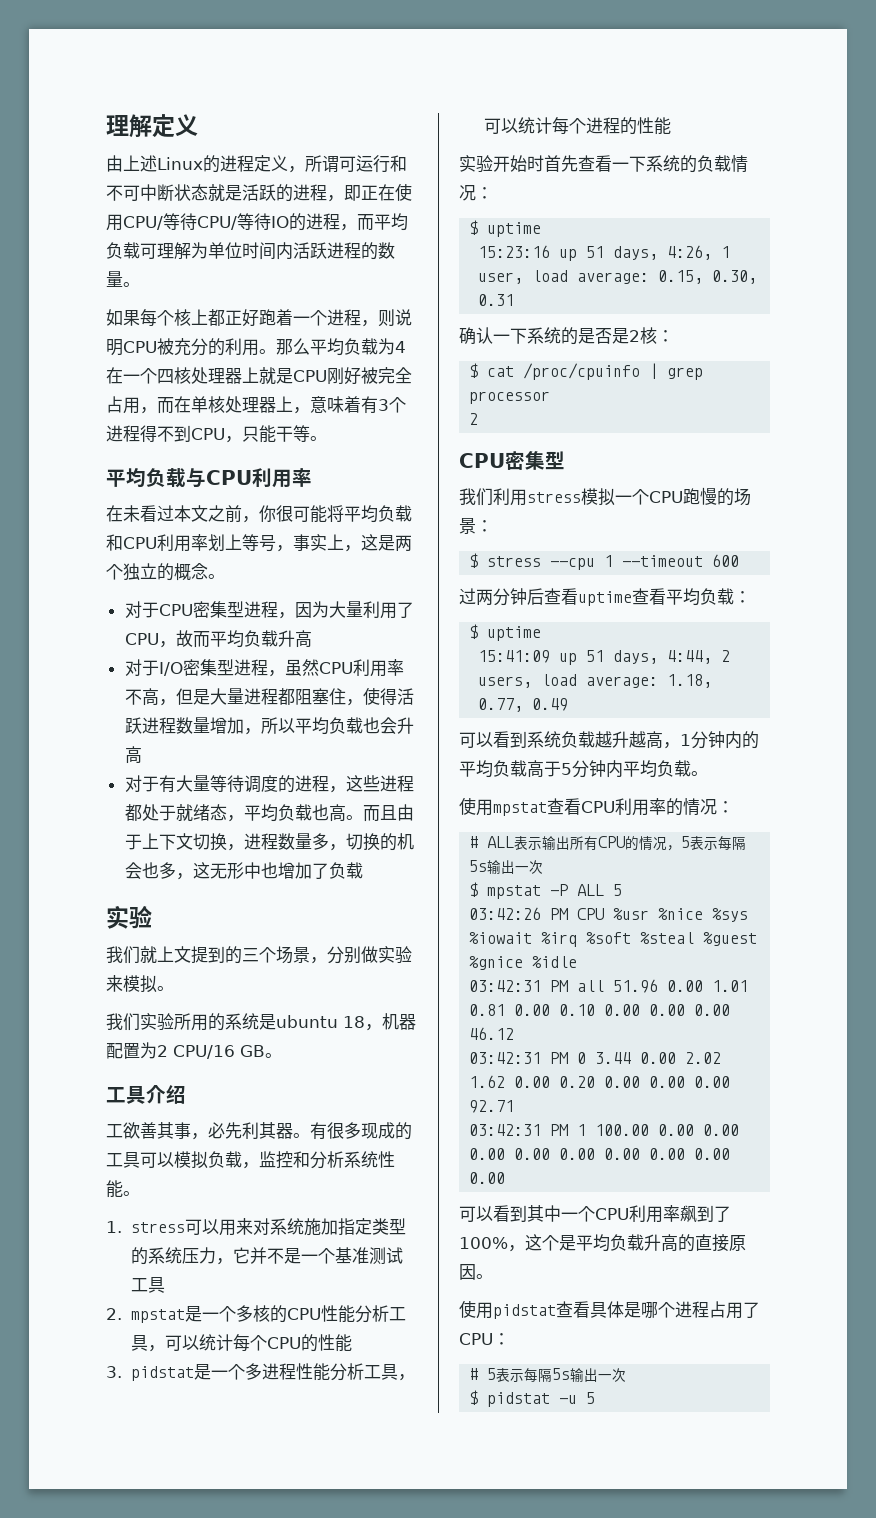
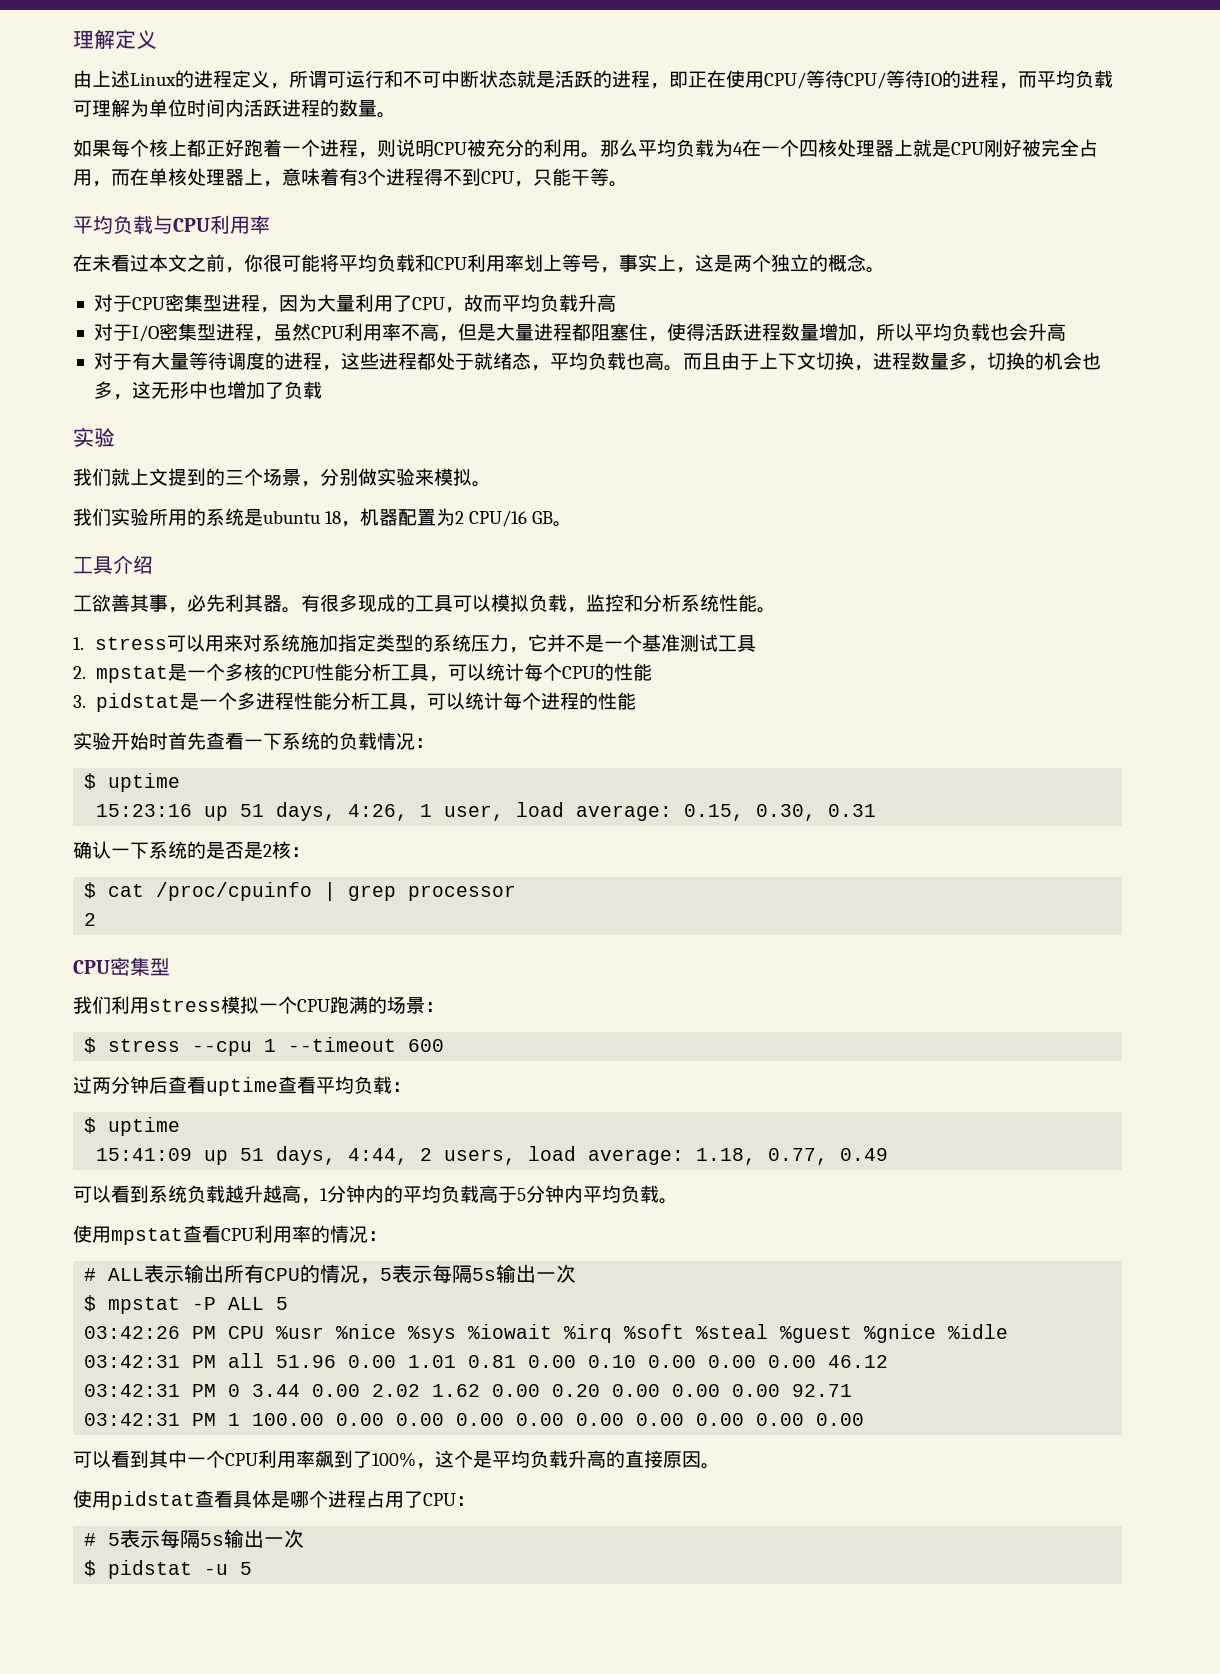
- 我们利用stress模拟一个CPU跑慢的场景：
+ 我们利用stress模拟一个CPU跑满的场景：

